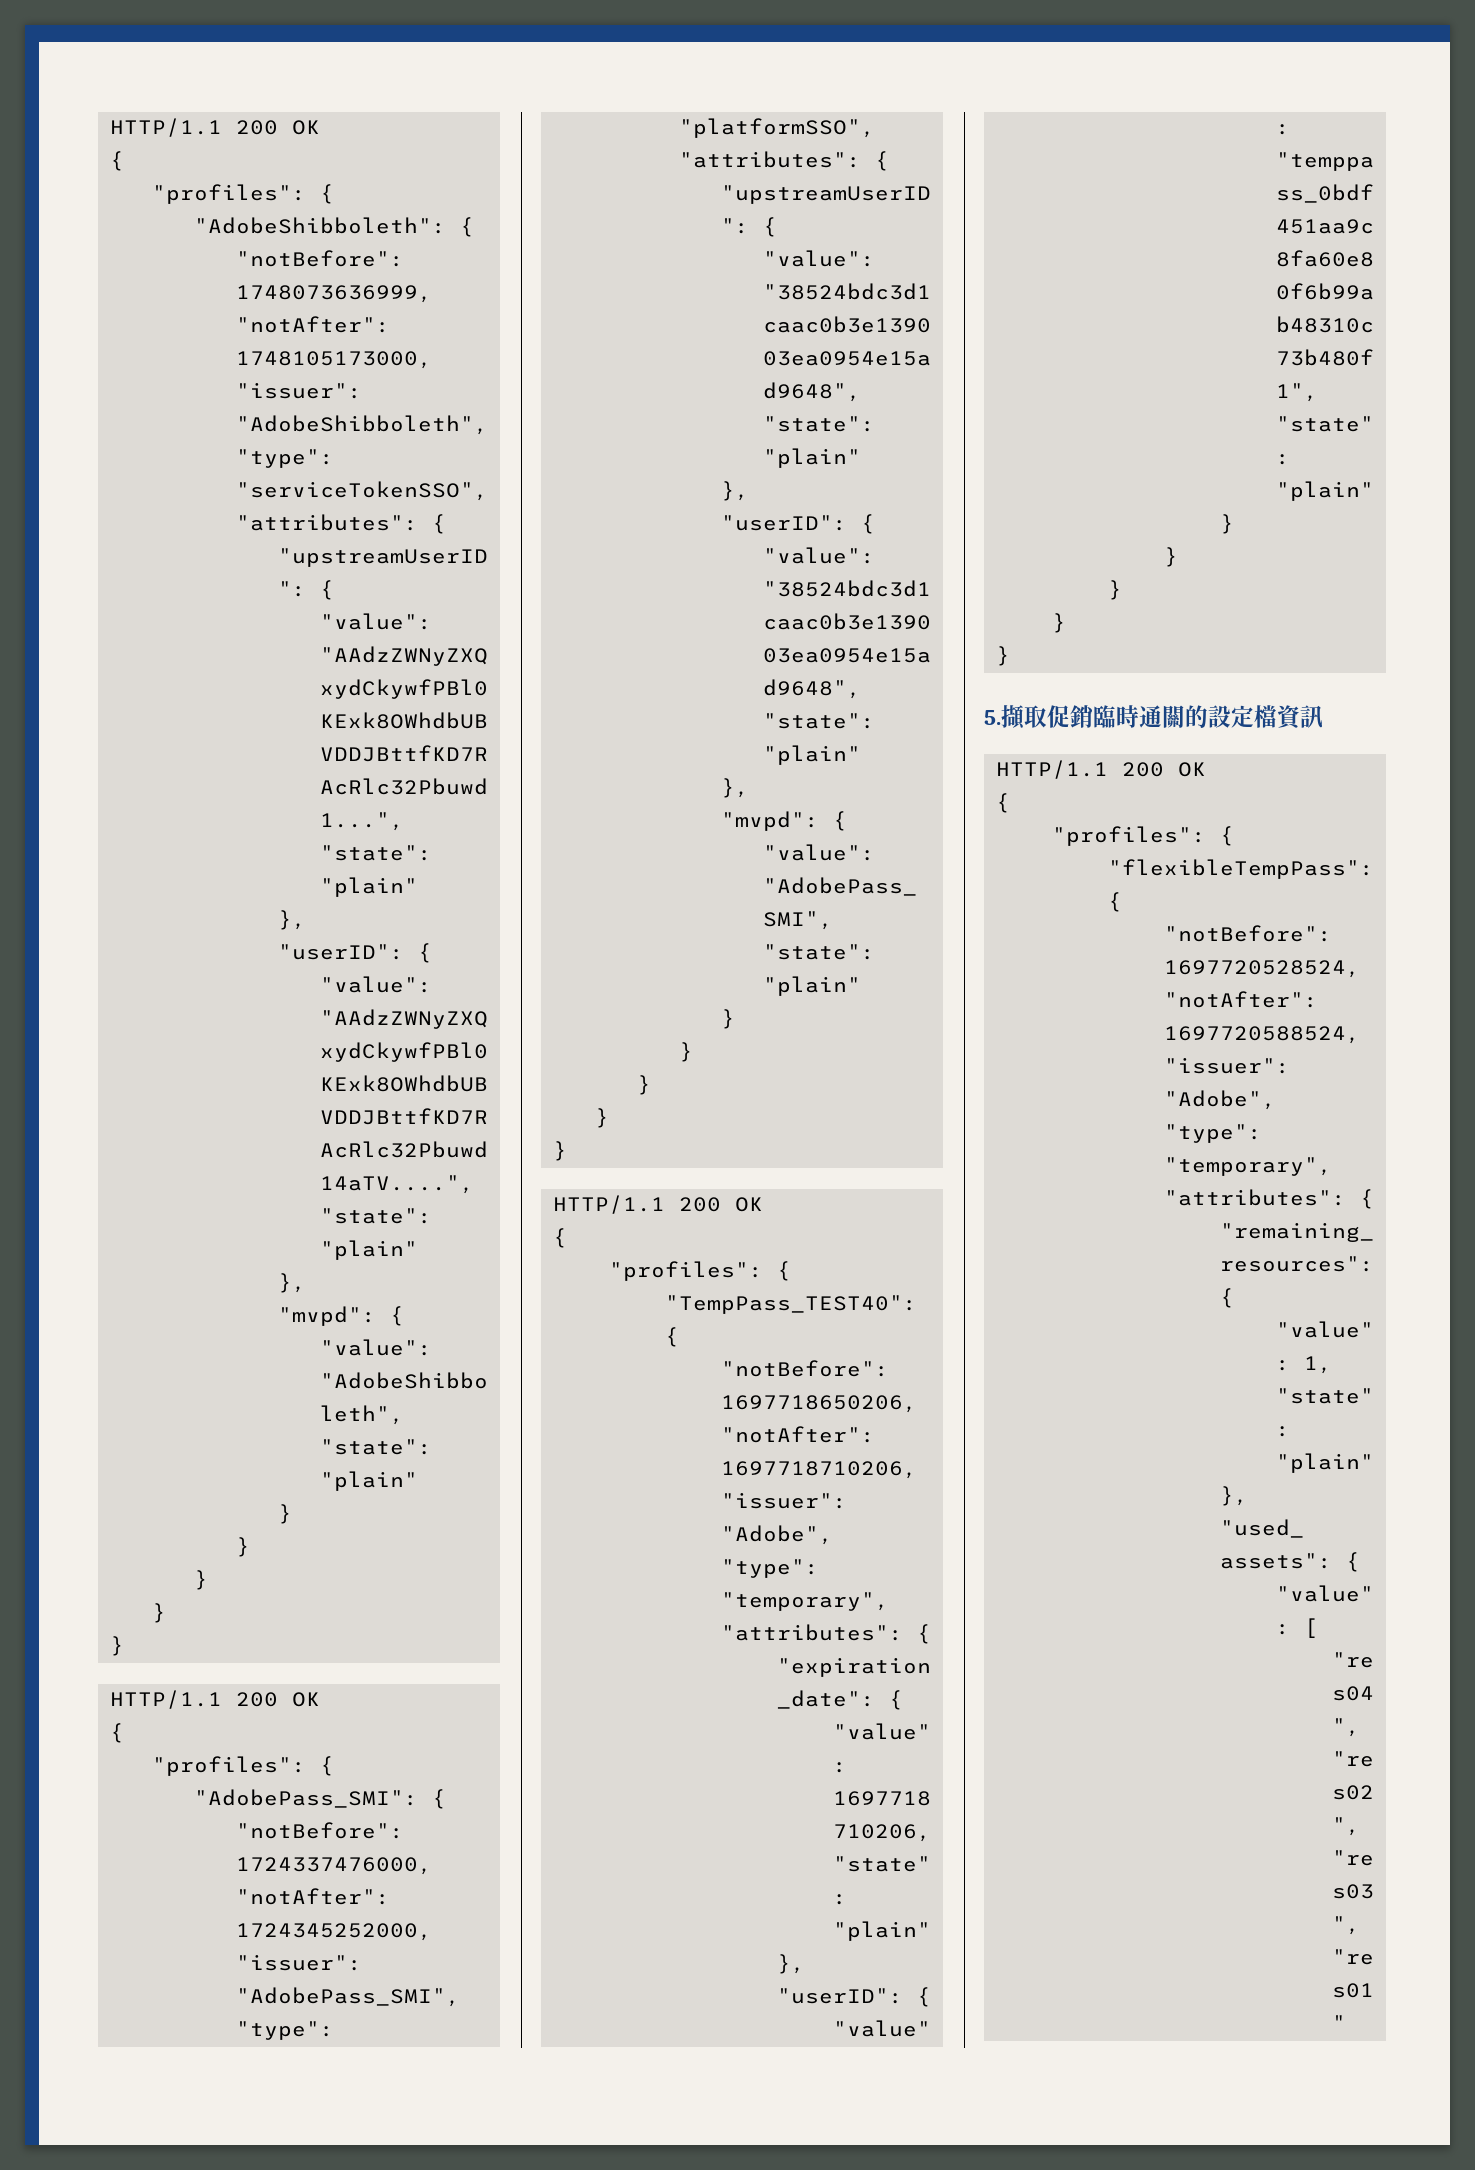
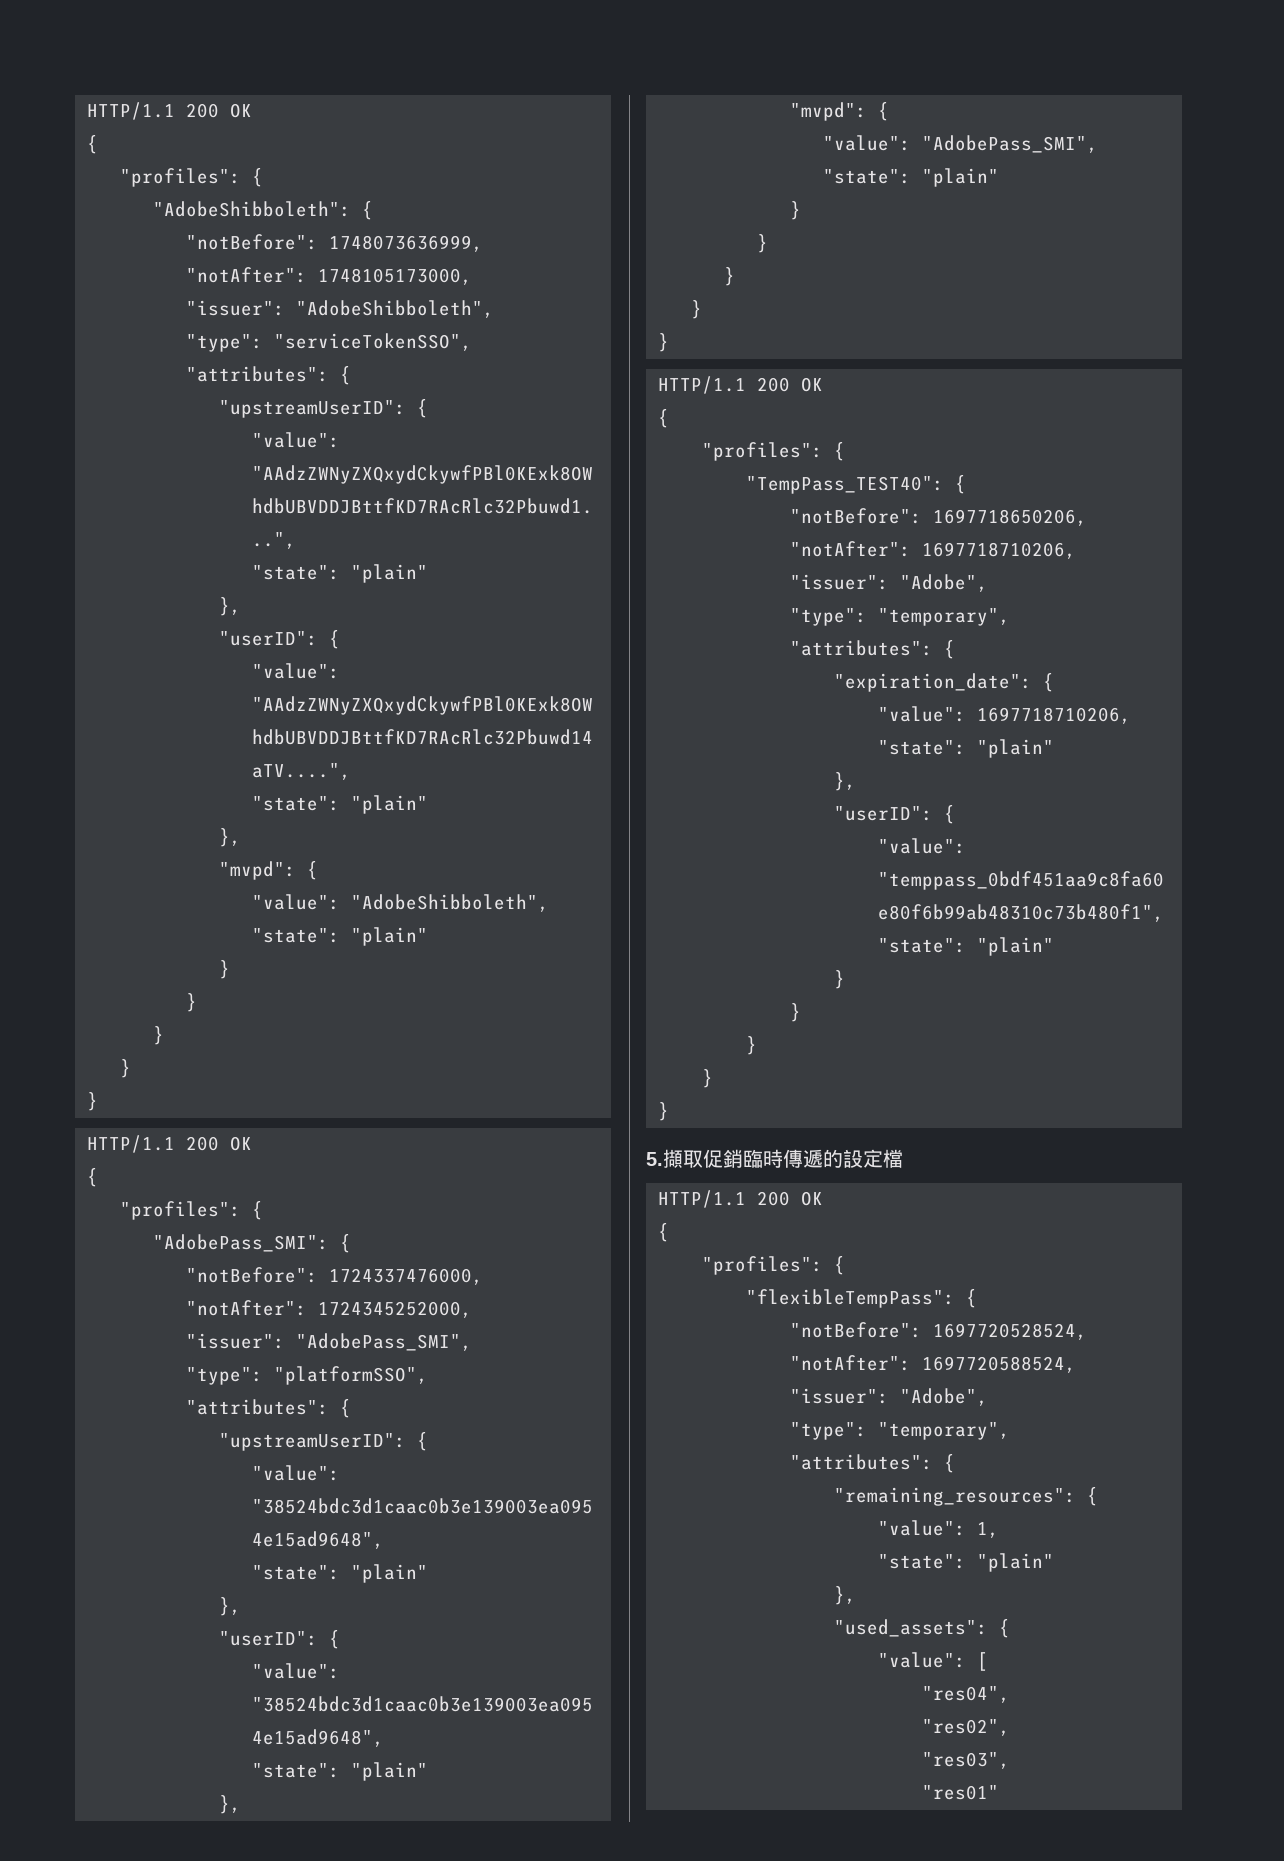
- 5.擷取促銷臨時通關的設定檔資訊
+ 5.擷取促銷臨時傳遞的設定檔

